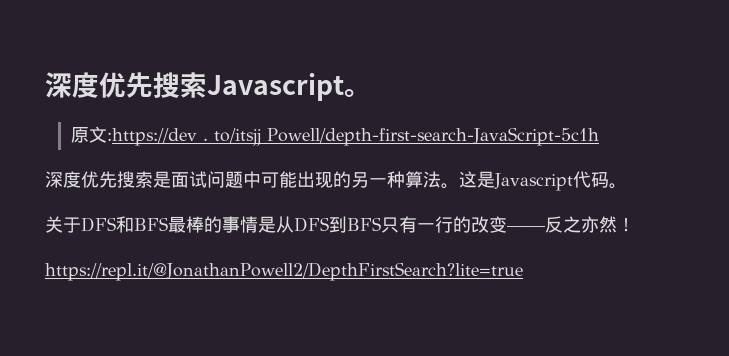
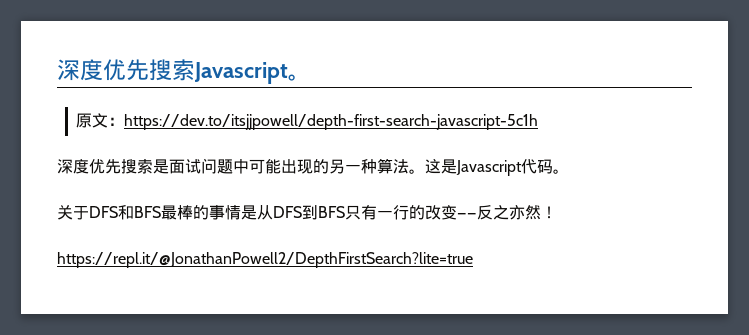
- 原文:https://dev . to/itsjj Powell/depth-first-search-JavaScript-5c1h
+ 原文：https://dev.to/itsjjpowell/depth-first-search-javascript-5c1h

